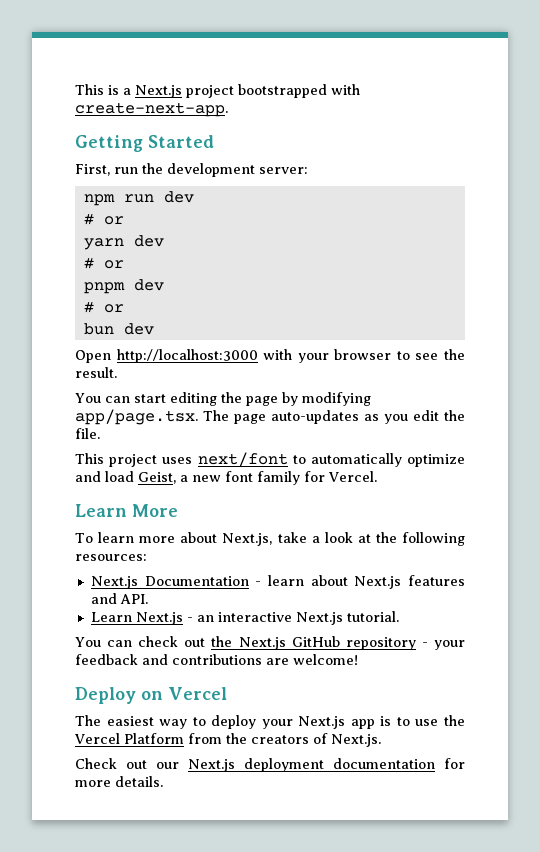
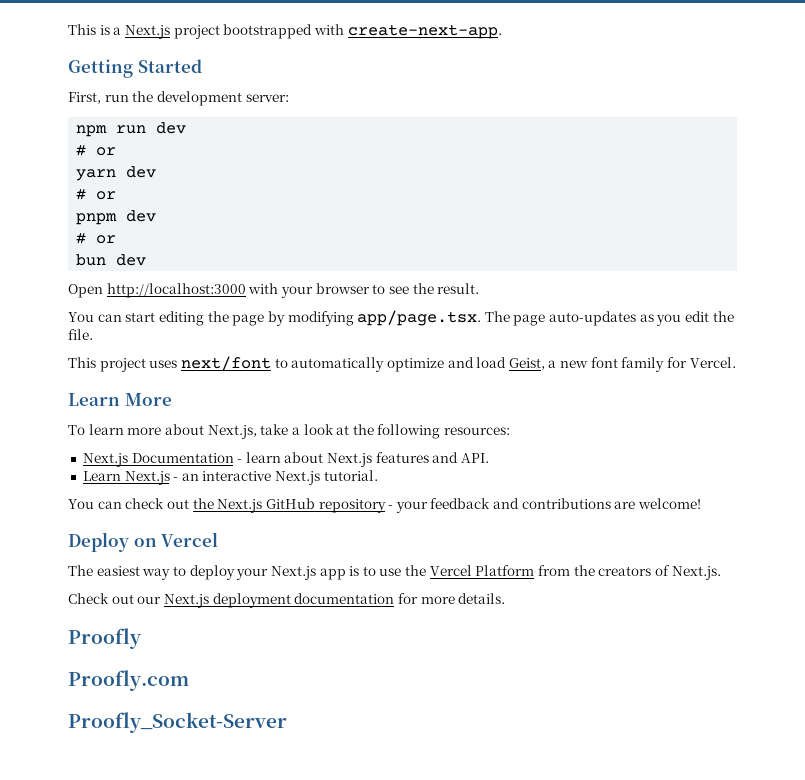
+ Proofly
+ Proofly.com
+ Proofly_Socket-Server

